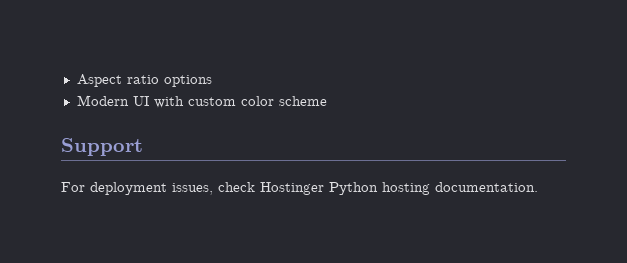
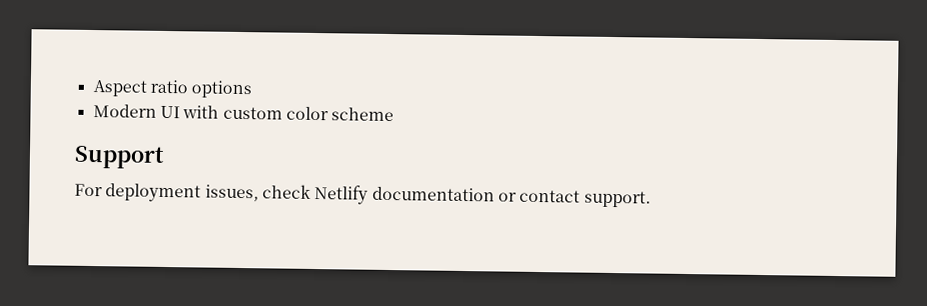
- For deployment issues, check Hostinger Python hosting documentation.
+ For deployment issues, check Netlify documentation or contact support.

